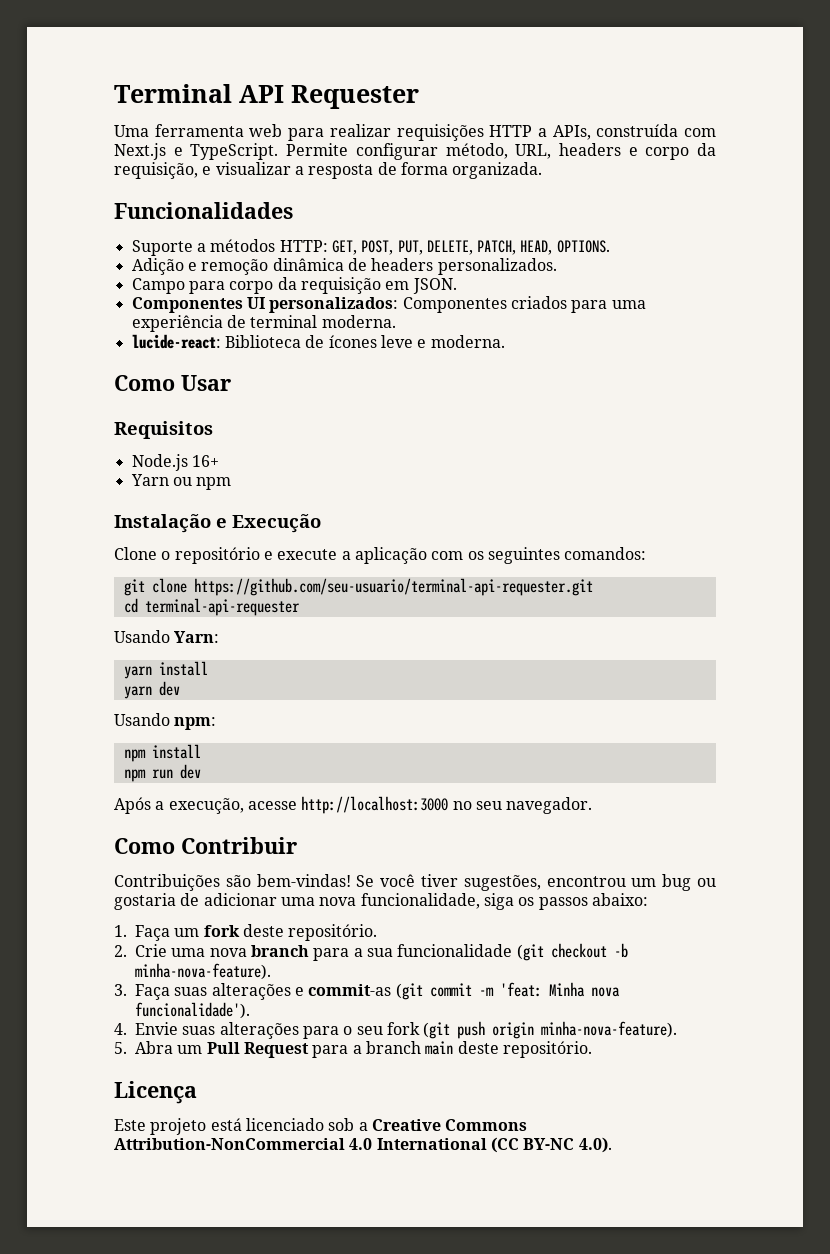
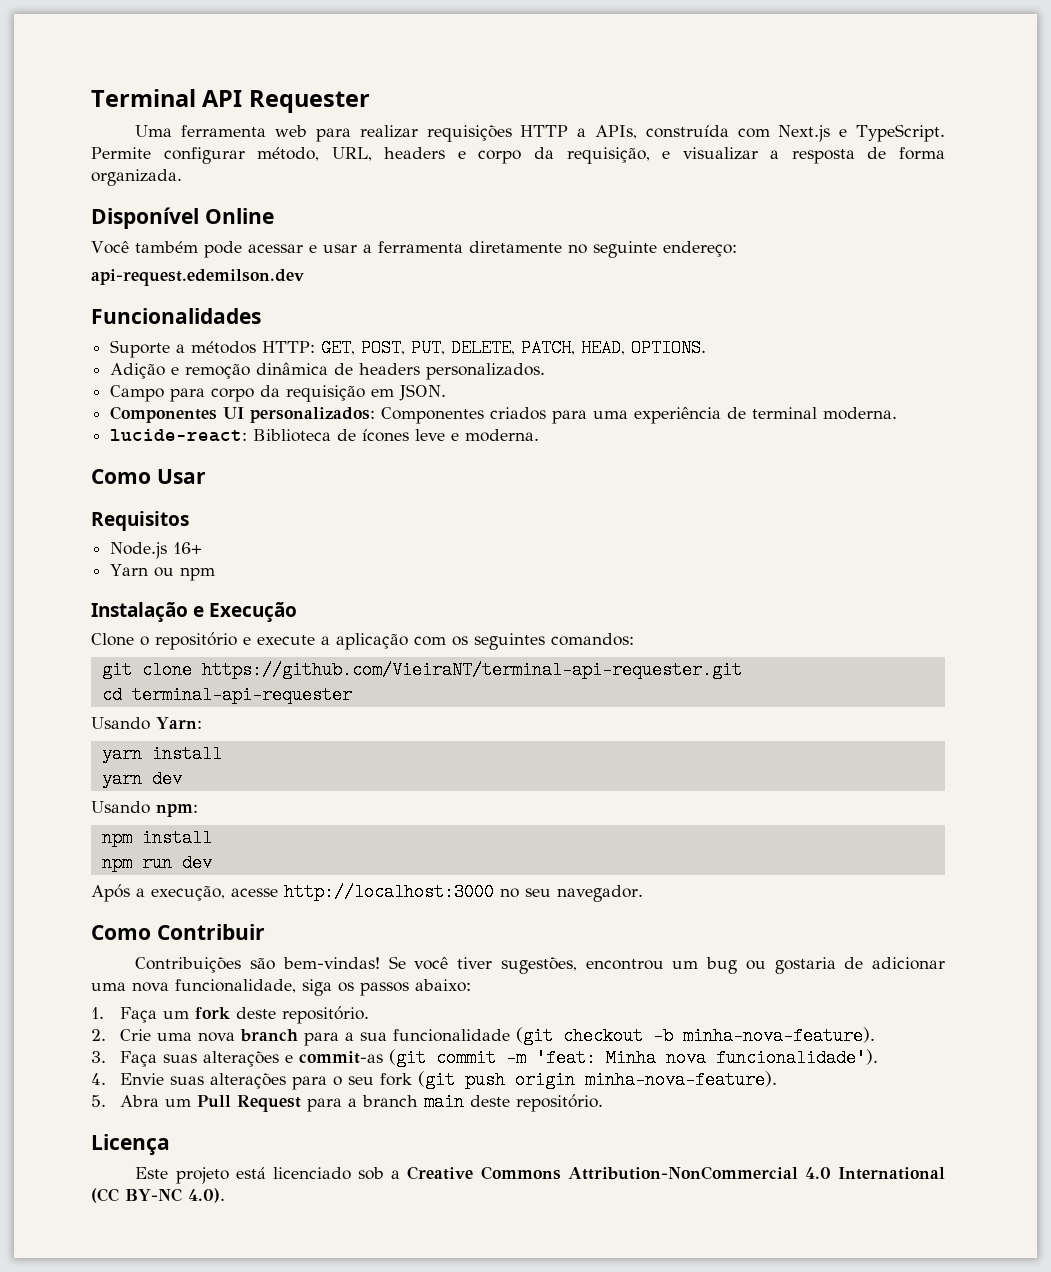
+ Disponível Online
+ Você também pode acessar e usar a ferramenta diretamente no seguinte endereço:
+ api-request.edemilson.dev
- git clone https://github.com/seu-usuario/terminal-api-requester.git
+ git clone https://github.com/VieiraNT/terminal-api-requester.git

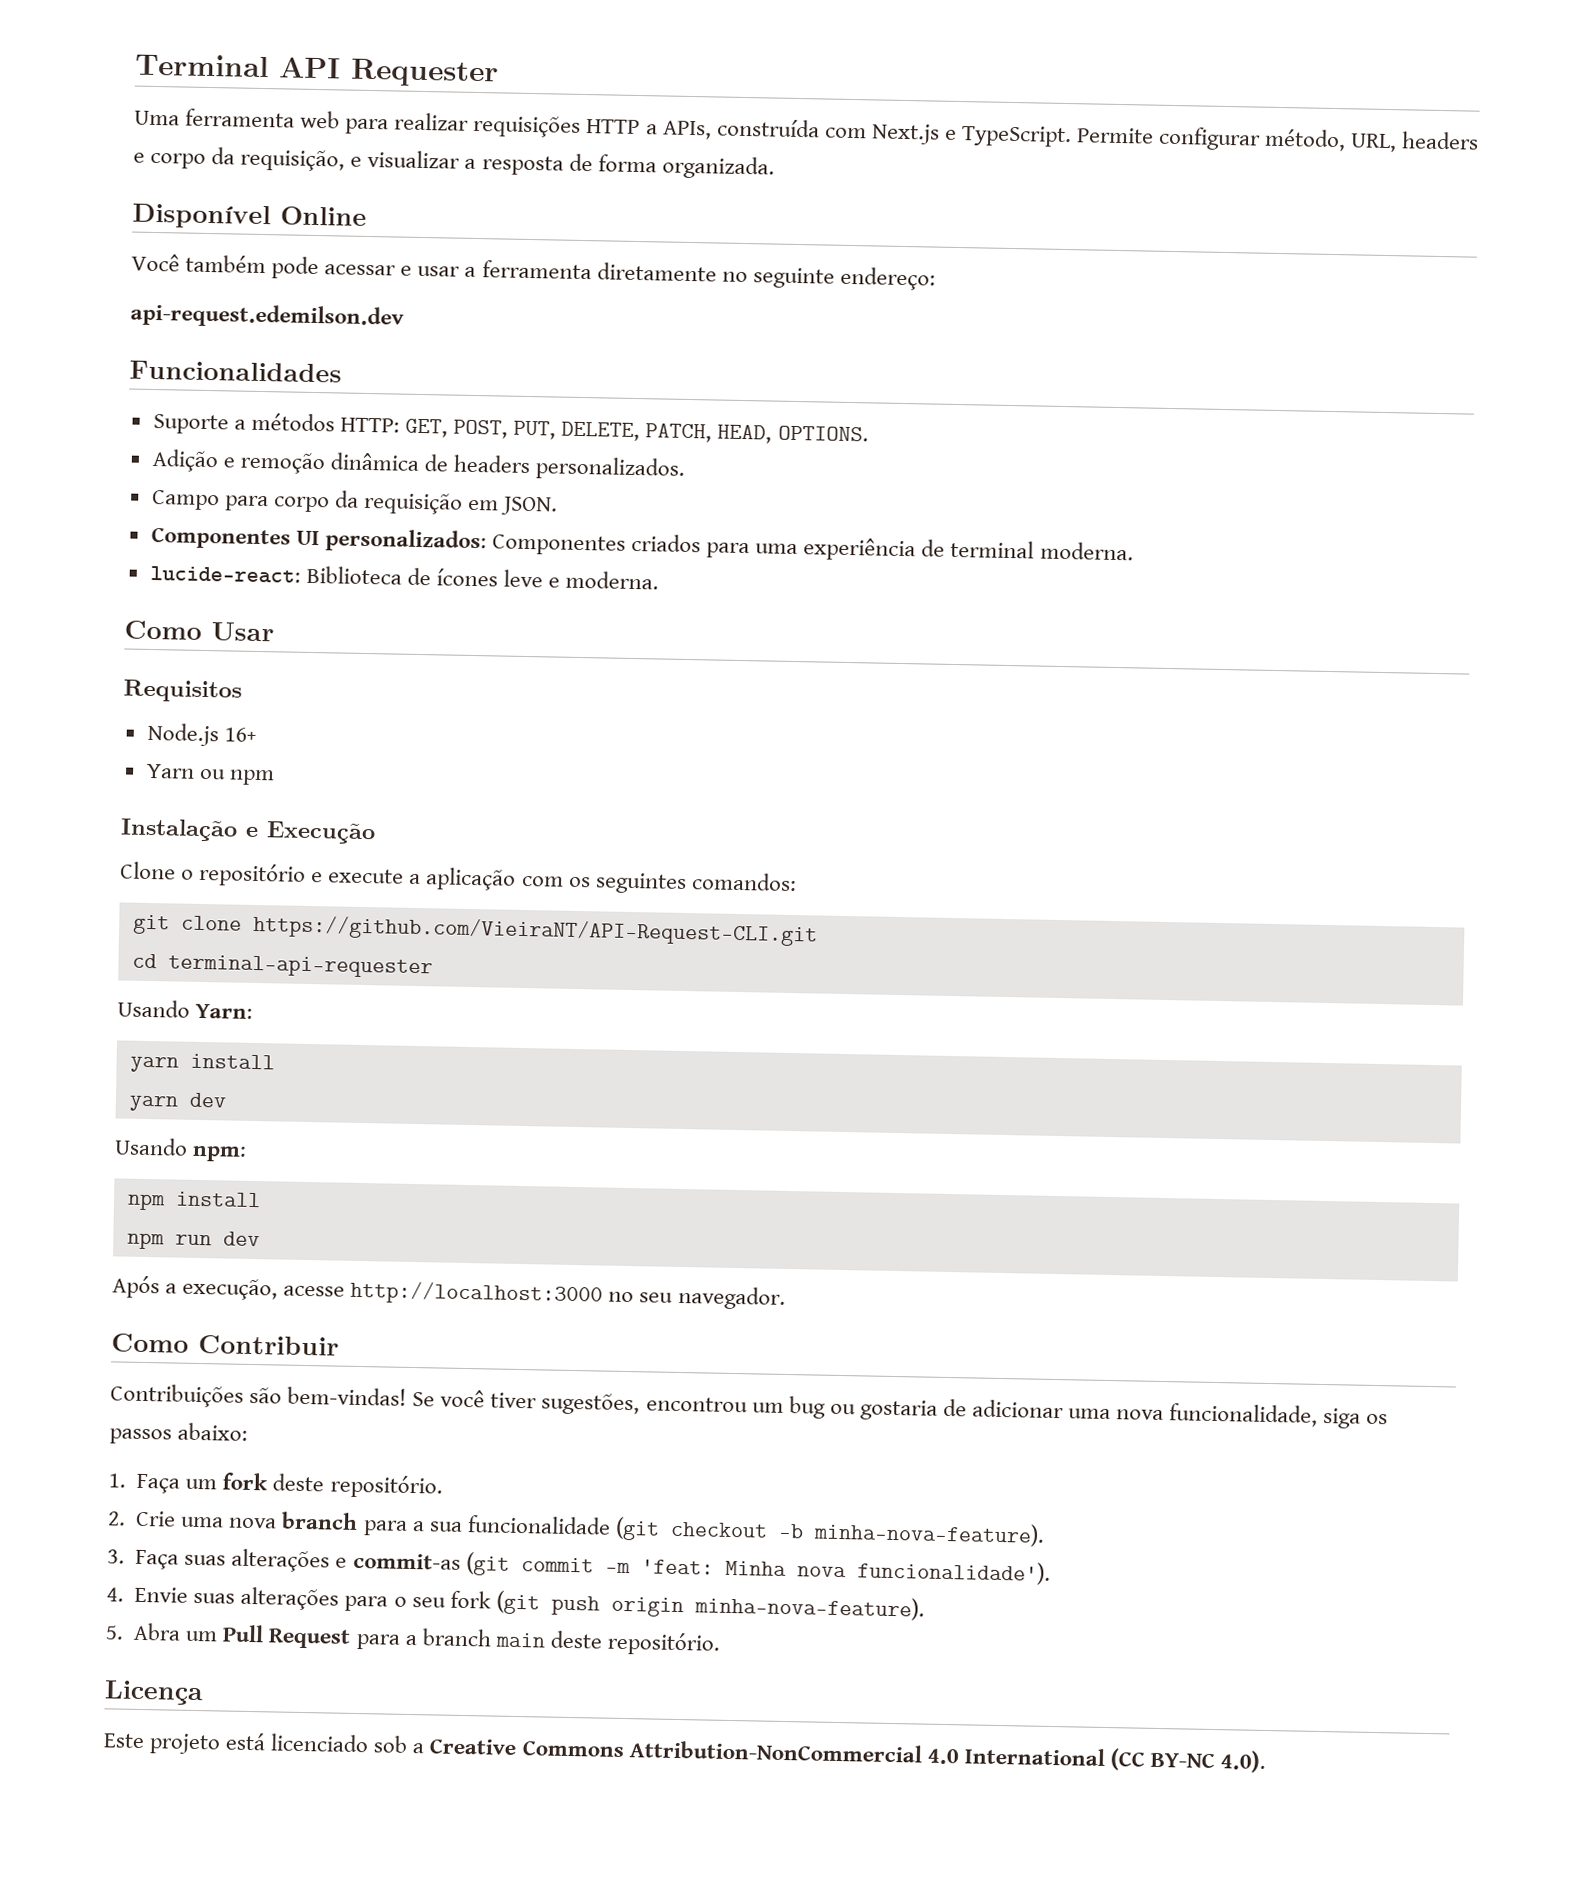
- git clone https://github.com/VieiraNT/terminal-api-requester.git
+ git clone https://github.com/VieiraNT/API-Request-CLI.git

